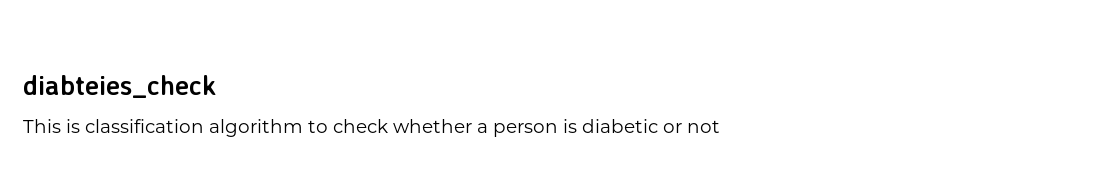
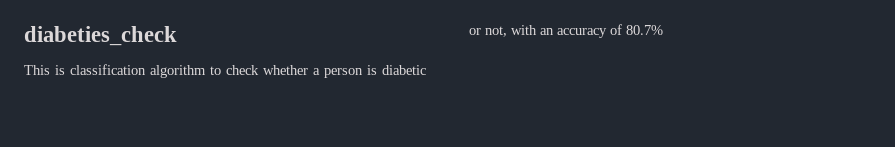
- diabteies_check
+ diabeties_check
- This is classification algorithm to check whether a person is diabetic or not
+ This is classification algorithm to check whether a person is diabetic or not, with an accuracy of 80.7%

